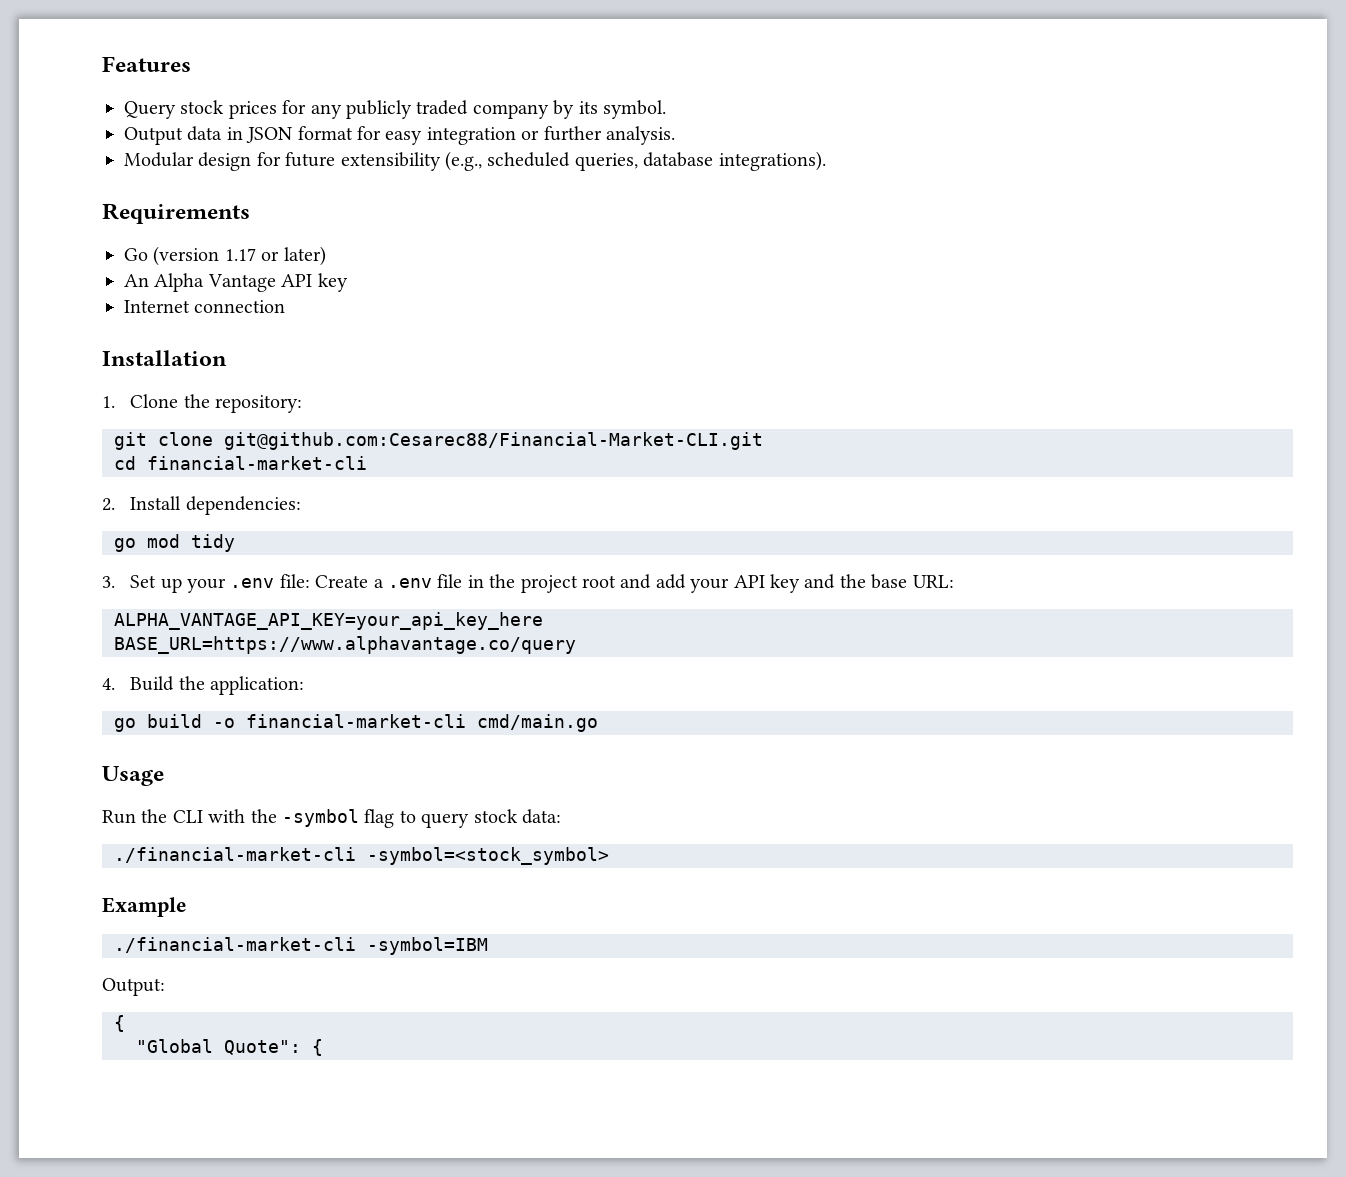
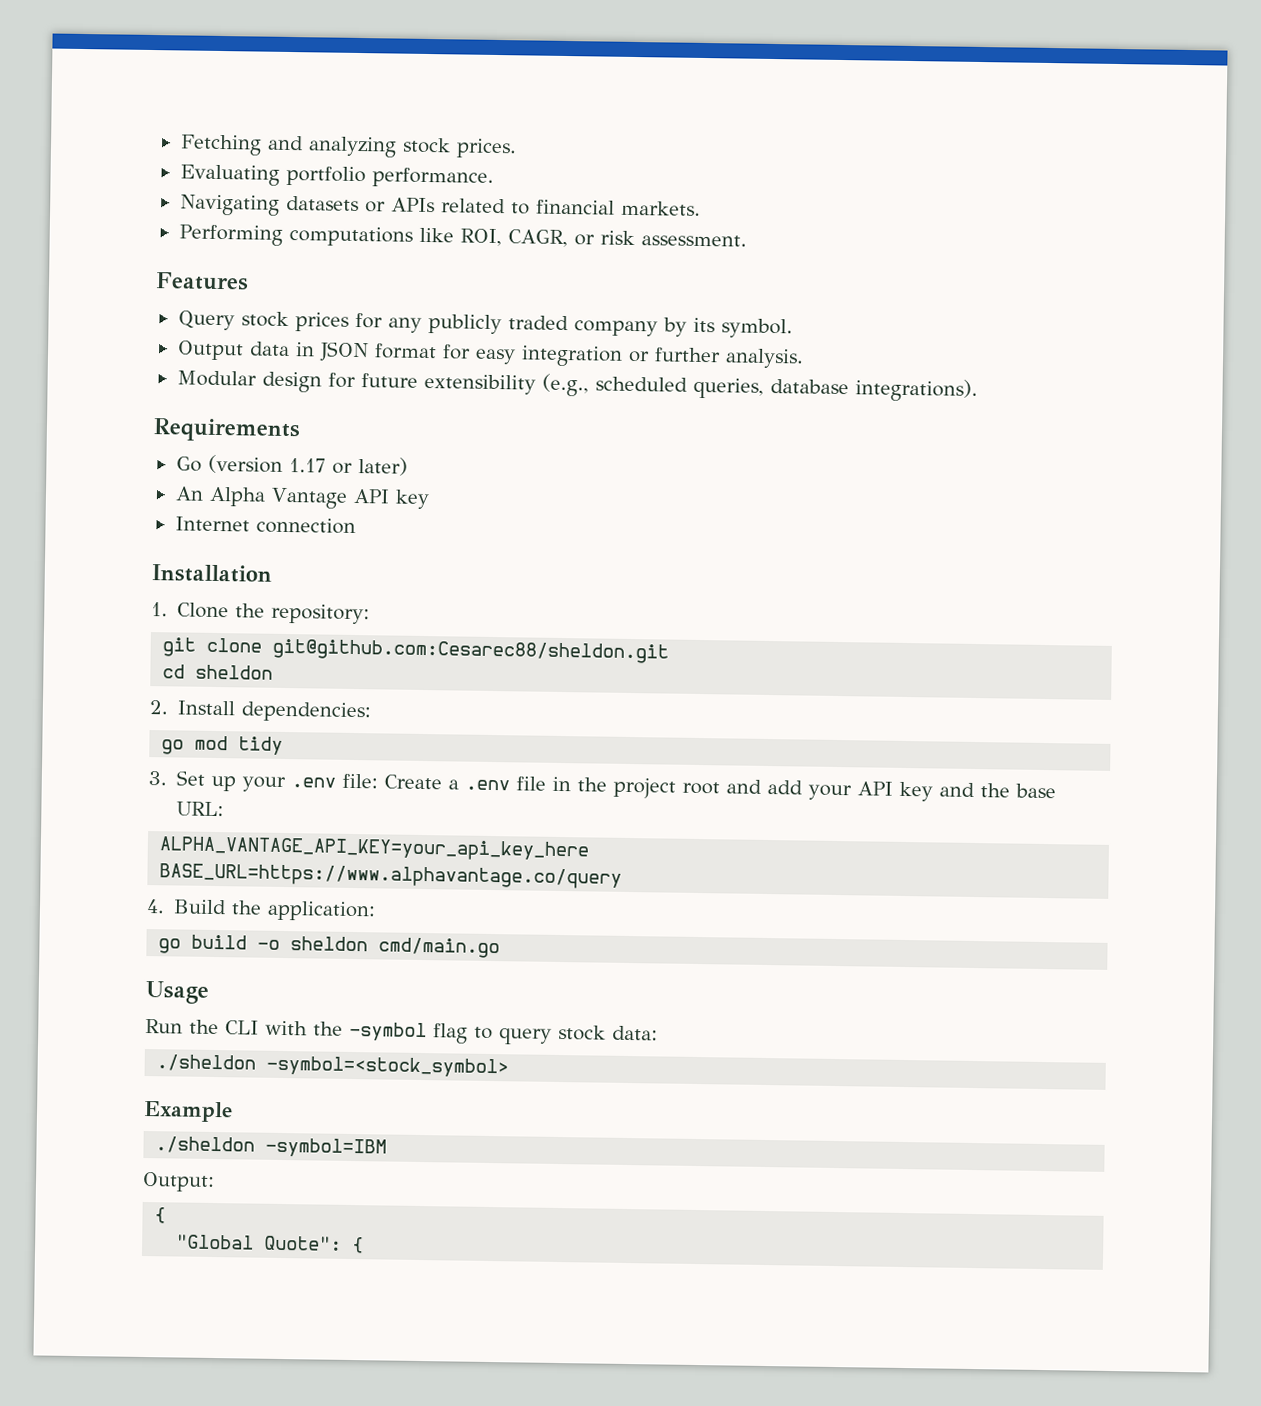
+ Fetching and analyzing stock prices.
+ Evaluating portfolio performance.
+ Navigating datasets or APIs related to financial markets.
+ Performing computations like ROI, CAGR, or risk assessment.
- git clone git@github.com:Cesarec88/Financial-Market-CLI.git
+ git clone git@github.com:Cesarec88/sheldon.git
- cd financial-market-cli
+ cd sheldon
- go build -o financial-market-cli cmd/main.go
+ go build -o sheldon cmd/main.go
- ./financial-market-cli -symbol=<stock_symbol>
+ ./sheldon -symbol=<stock_symbol>
- ./financial-market-cli -symbol=IBM
+ ./sheldon -symbol=IBM

